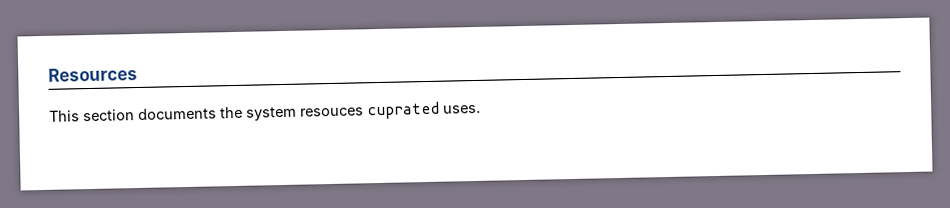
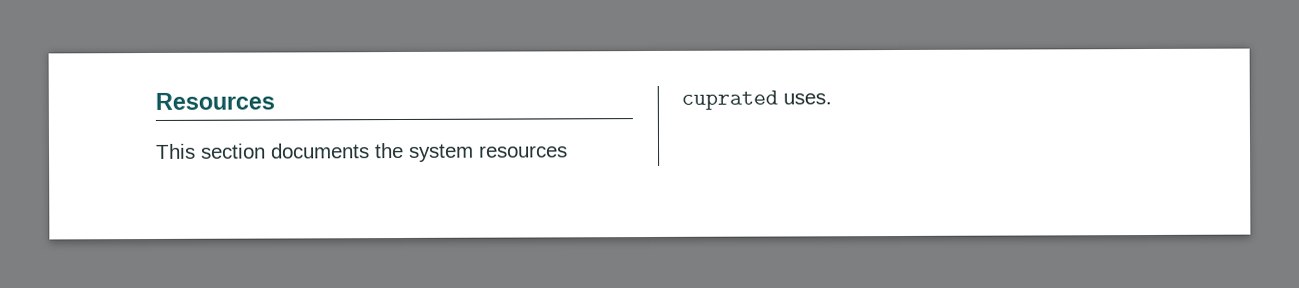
- This section documents the system resouces cuprated uses.
+ This section documents the system resources cuprated uses.

